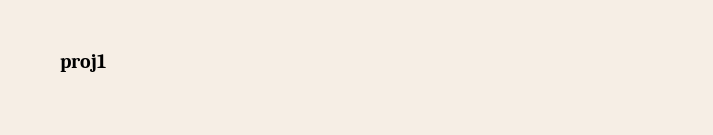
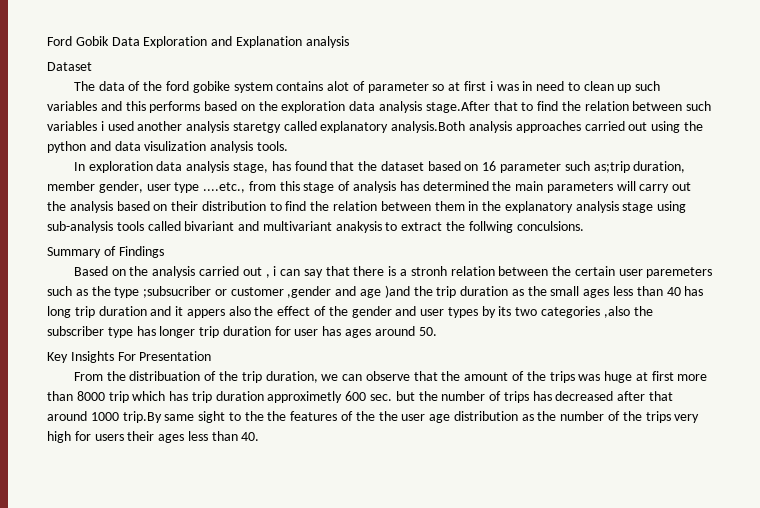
- proj1
+ Ford Gobik Data Exploration and Explanation analysis
+ Dataset
+ The data of the ford gobike system contains alot of parameter so at first i was in need to clean up such variables and this performs based on the exploration data analysis stage.After that to find the relation between such variables i used another analysis staretgy called explanatory analysis.Both analysis approaches carried out using the python and data visulization analysis tools.
+ In exploration data analysis stage, has found that the dataset based on 16 parameter such as;trip duration, member gender, user type ....etc., from this stage of analysis has determined the main parameters will carry out the analysis based on their distribution to find the relation between them in the explanatory analysis stage using sub-analysis tools called bivariant and multivariant anakysis to extract the follwing conculsions.
+ Summary of Findings
+ Based on the analysis carried out , i can say that there is a stronh relation between the certain user paremeters such as the type ;subsucriber or customer ,gender and age )and the trip duration as the small ages less than 40 has long trip duration and it appers also the effect of the gender and user types by its two categories ,also the subscriber type has longer trip duration for user has ages around 50.
+ Key Insights For Presentation
+ From the distribuation of the trip duration, we can observe that the amount of the trips was huge at first more than 8000 trip which has trip duration approximetly 600 sec. but the number of trips has decreased after that around 1000 trip.By same sight to the the features of the the user age distribution as the number of the trips very high for users their ages less than 40.

